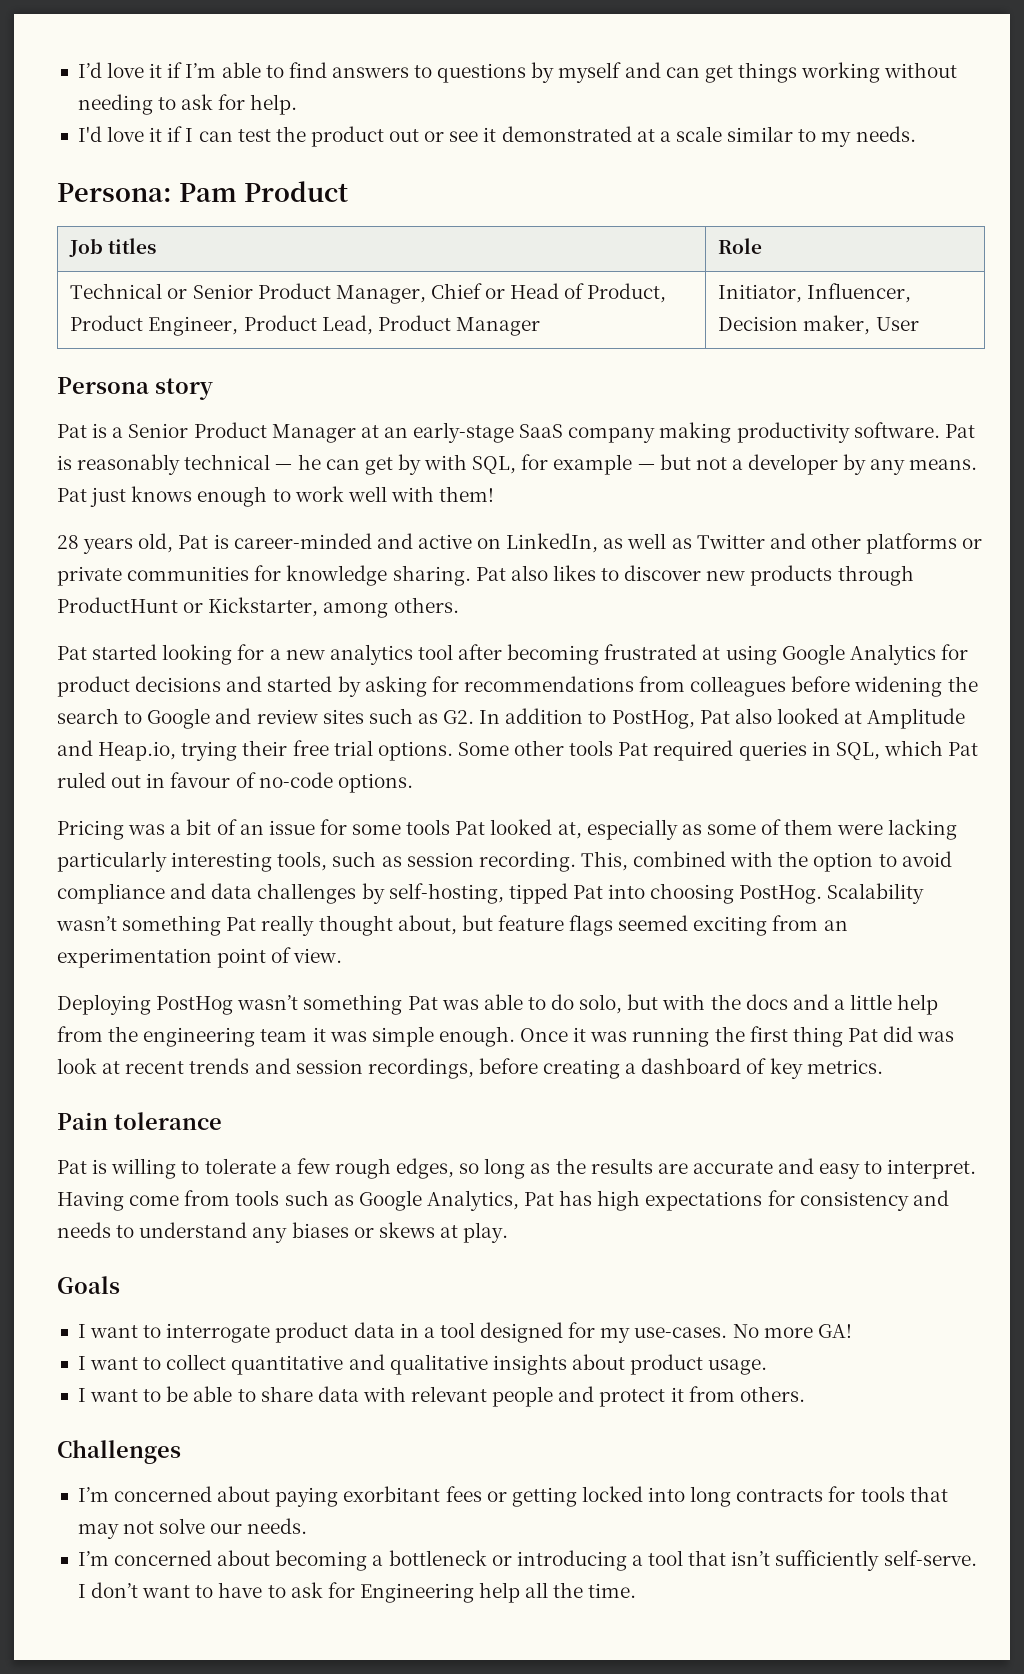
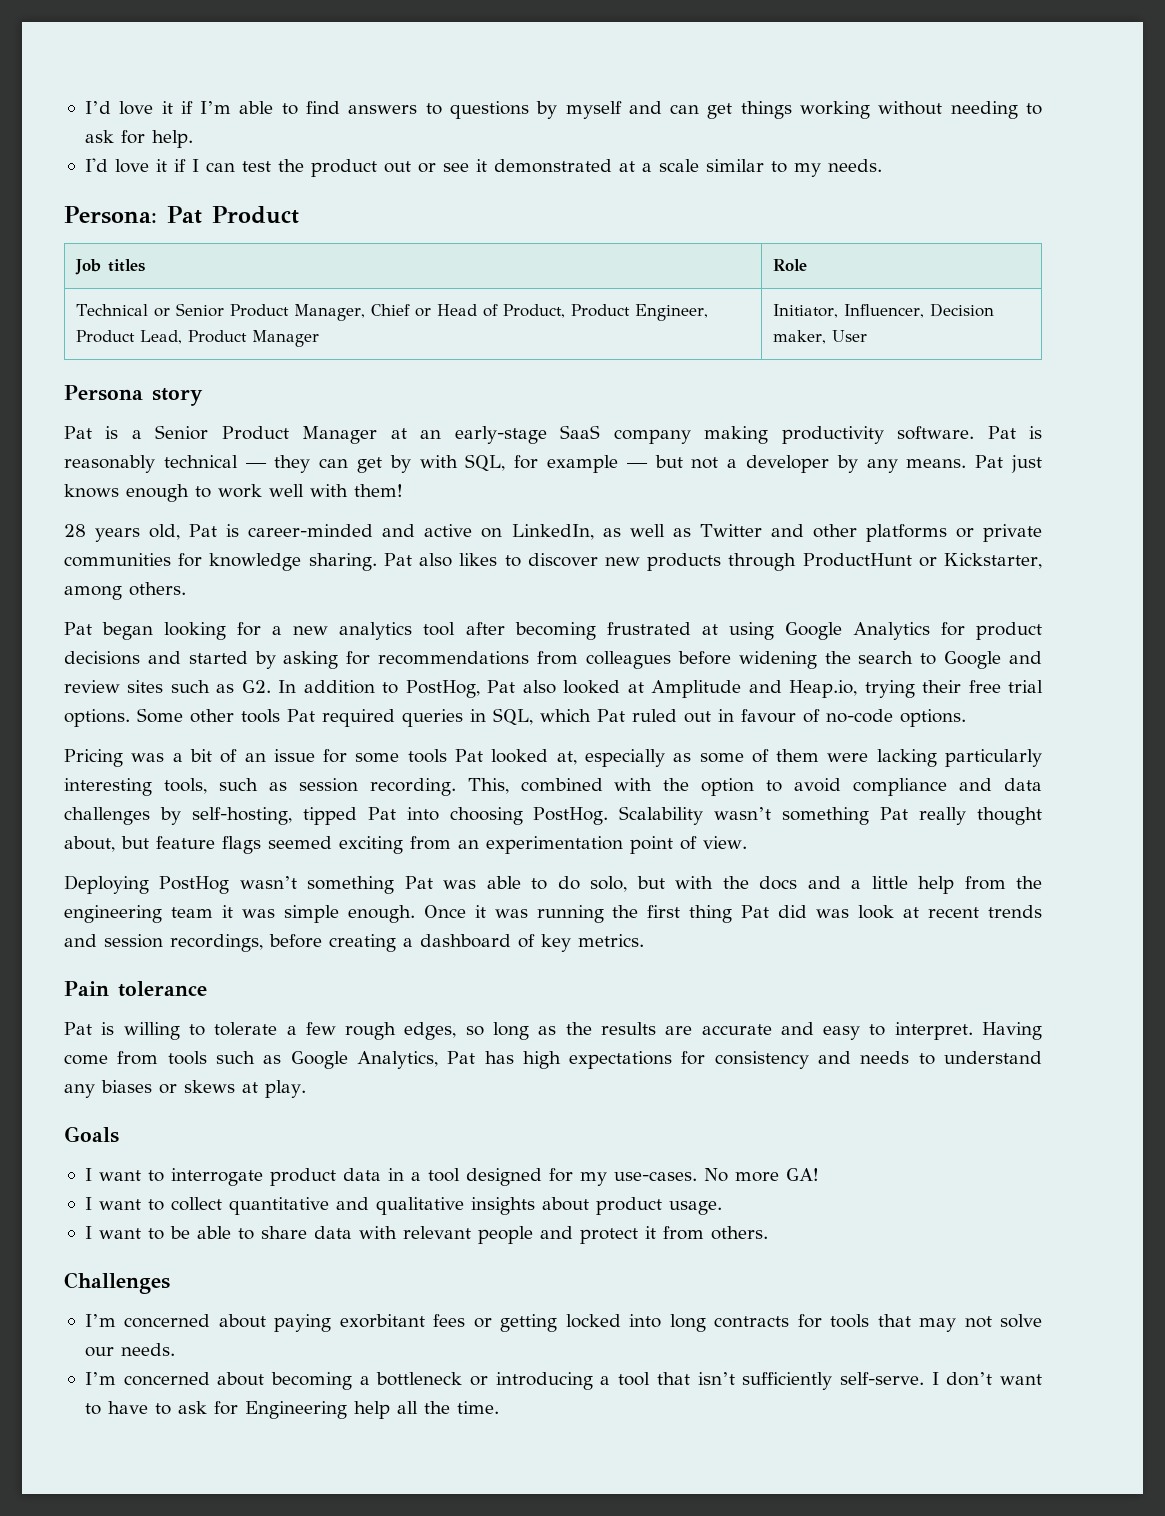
- Persona: Pam Product
+ Persona: Pat Product
- Pat is reasonably technical — he can get by with SQL, for example — but not a developer by any means.
+ Pat is reasonably technical — they can get by with SQL, for example — but not a developer by any means.
- Pat started looking for a new analytics tool after becoming frustrated at using Google Analytics for product decisions and started by asking for recommendations from colleagues before widening the search to Google and review sites such as G2. In addition to PostHog, Pat also looked at Amplitude and Heap.io, trying their free trial options.
+ Pat began looking for a new analytics tool after becoming frustrated at using Google Analytics for product decisions and started by asking for recommendations from colleagues before widening the search to Google and review sites such as G2. In addition to PostHog, Pat also looked at Amplitude and Heap.io, trying their free trial options.

